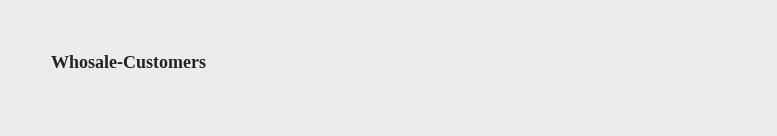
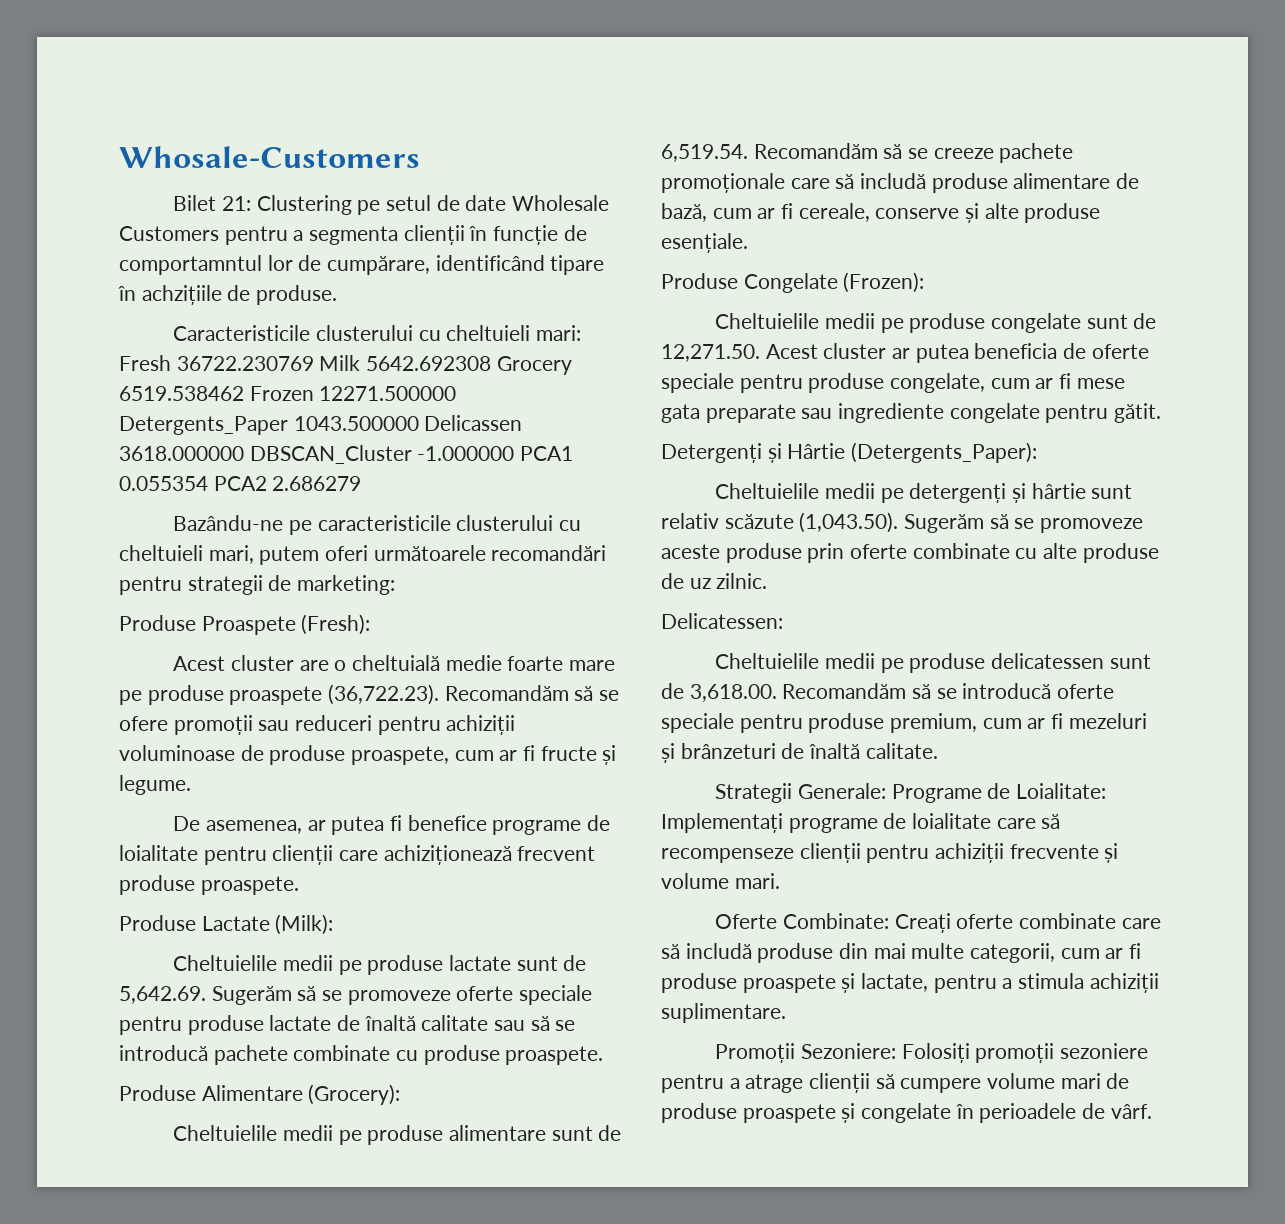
+ Bilet 21: Clustering pe setul de date Wholesale Customers pentru a segmenta clienții în funcție de comportamntul lor de cumpărare, identificând tipare în achzițiile de produse.
+ Caracteristicile clusterului cu cheltuieli mari: Fresh 36722.230769 Milk 5642.692308 Grocery 6519.538462 Frozen 12271.500000 Detergents_Paper 1043.500000 Delicassen 3618.000000 DBSCAN_Cluster -1.000000 PCA1 0.055354 PCA2 2.686279
+ Bazându-ne pe caracteristicile clusterului cu cheltuieli mari, putem oferi următoarele recomandări pentru strategii de marketing:
+ Produse Proaspete (Fresh):
+ Acest cluster are o cheltuială medie foarte mare pe produse proaspete (36,722.23). Recomandăm să se ofere promoții sau reduceri pentru achiziții voluminoase de produse proaspete, cum ar fi fructe și legume.
+ De asemenea, ar putea fi benefice programe de loialitate pentru clienții care achiziționează frecvent produse proaspete.
+ Produse Lactate (Milk):
+ Cheltuielile medii pe produse lactate sunt de 5,642.69. Sugerăm să se promoveze oferte speciale pentru produse lactate de înaltă calitate sau să se introducă pachete combinate cu produse proaspete.
+ Produse Alimentare (Grocery):
+ Cheltuielile medii pe produse alimentare sunt de 6,519.54. Recomandăm să se creeze pachete promoționale care să includă produse alimentare de bază, cum ar fi cereale, conserve și alte produse esențiale.
+ Produse Congelate (Frozen):
+ Cheltuielile medii pe produse congelate sunt de 12,271.50. Acest cluster ar putea beneficia de oferte speciale pentru produse congelate, cum ar fi mese gata preparate sau ingrediente congelate pentru gătit.
+ Detergenți și Hârtie (Detergents_Paper):
+ Cheltuielile medii pe detergenți și hârtie sunt relativ scăzute (1,043.50). Sugerăm să se promoveze aceste produse prin oferte combinate cu alte produse de uz zilnic.
+ Delicatessen:
+ Cheltuielile medii pe produse delicatessen sunt de 3,618.00. Recomandăm să se introducă oferte speciale pentru produse premium, cum ar fi mezeluri și brânzeturi de înaltă calitate.
+ Strategii Generale: Programe de Loialitate: Implementați programe de loialitate care să recompenseze clienții pentru achiziții frecvente și volume mari.
+ Oferte Combinate: Creați oferte combinate care să includă produse din mai multe categorii, cum ar fi produse proaspete și lactate, pentru a stimula achiziții suplimentare.
+ Promoții Sezoniere: Folosiți promoții sezoniere pentru a atrage clienții să cumpere volume mari de produse proaspete și congelate în perioadele de vârf.

